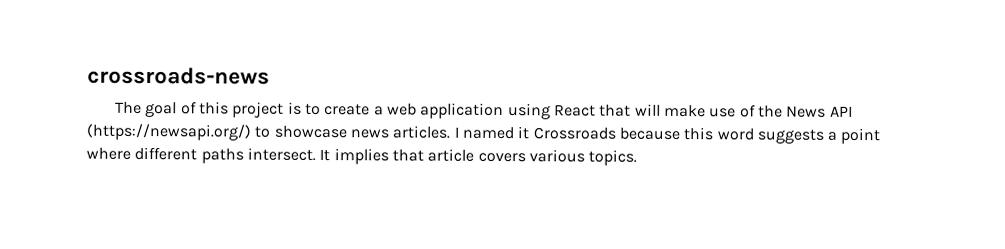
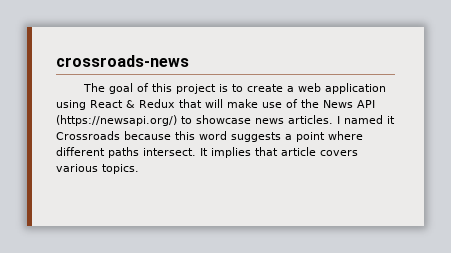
- The goal of this project is to create a web application using React that will make use of the News API (https://newsapi.org/) to showcase news articles.
+ The goal of this project is to create a web application using React & Redux that will make use of the News API (https://newsapi.org/) to showcase news articles.

